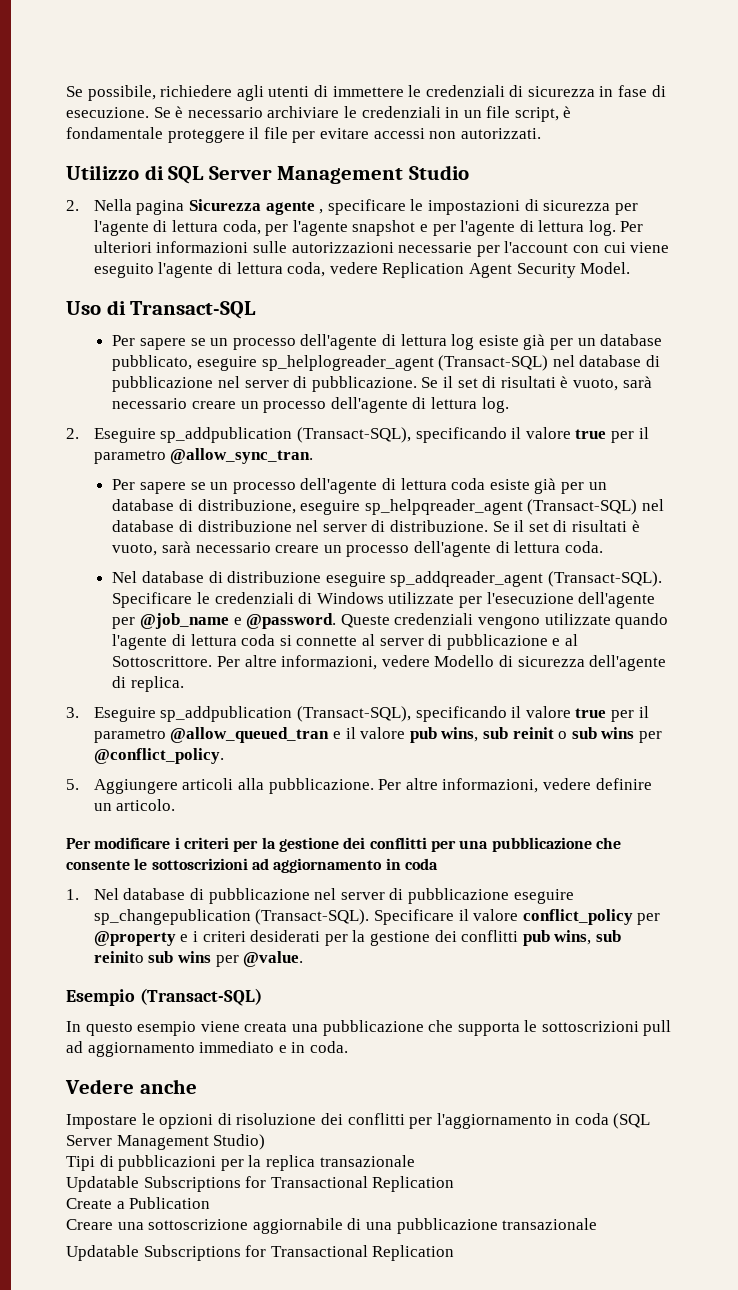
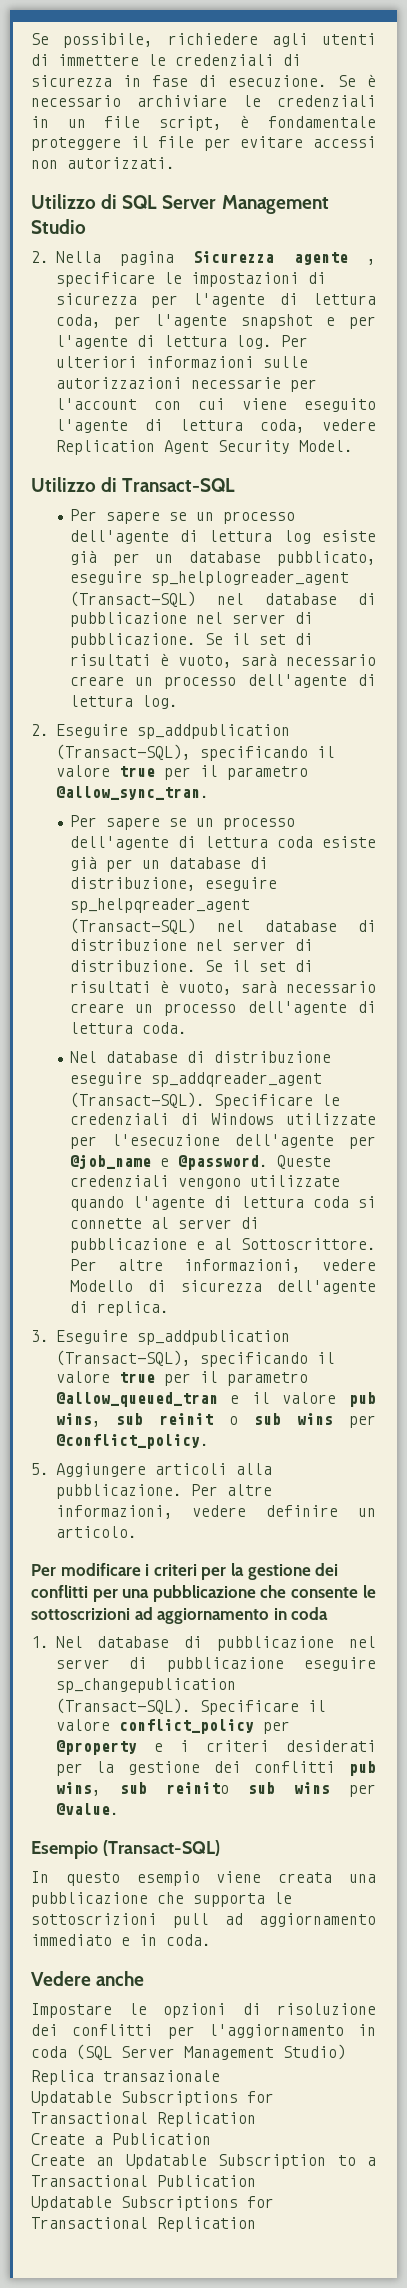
- Uso di Transact-SQL
+ Utilizzo di Transact-SQL
- Tipi di pubblicazioni per la replica transazionale
+ Replica transazionale
- Creare una sottoscrizione aggiornabile di una pubblicazione transazionale
+ Create an Updatable Subscription to a Transactional Publication

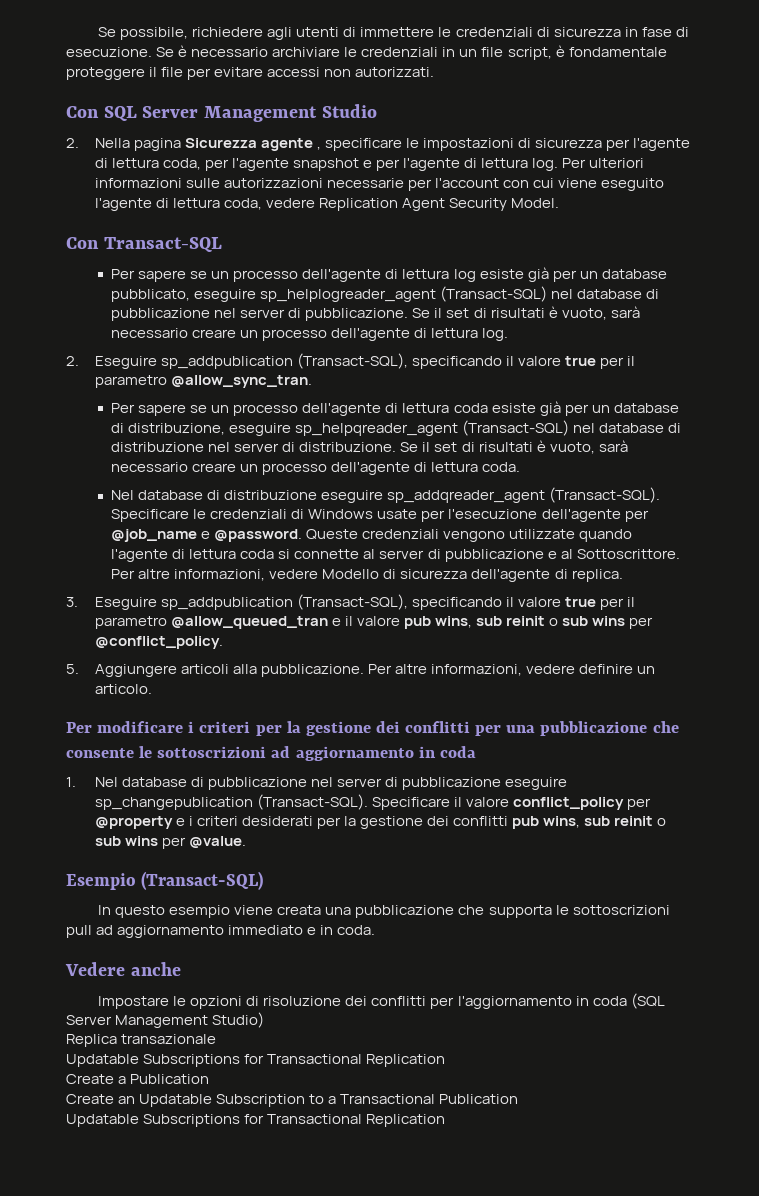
- Utilizzo di SQL Server Management Studio
+ Con SQL Server Management Studio
- Utilizzo di Transact-SQL
+ Con Transact-SQL
- Specificare le credenziali di Windows utilizzate per l'esecuzione dell'agente per @job_name e @password.
+ Specificare le credenziali di Windows usate per l'esecuzione dell'agente per @job_name e @password.
- Specificare il valore conflict_policy per @property e i criteri desiderati per la gestione dei conflitti pub wins, sub reinito sub wins per @value.
+ Specificare il valore conflict_policy per @property e i criteri desiderati per la gestione dei conflitti pub wins, sub reinit o sub wins per @value.

